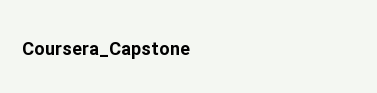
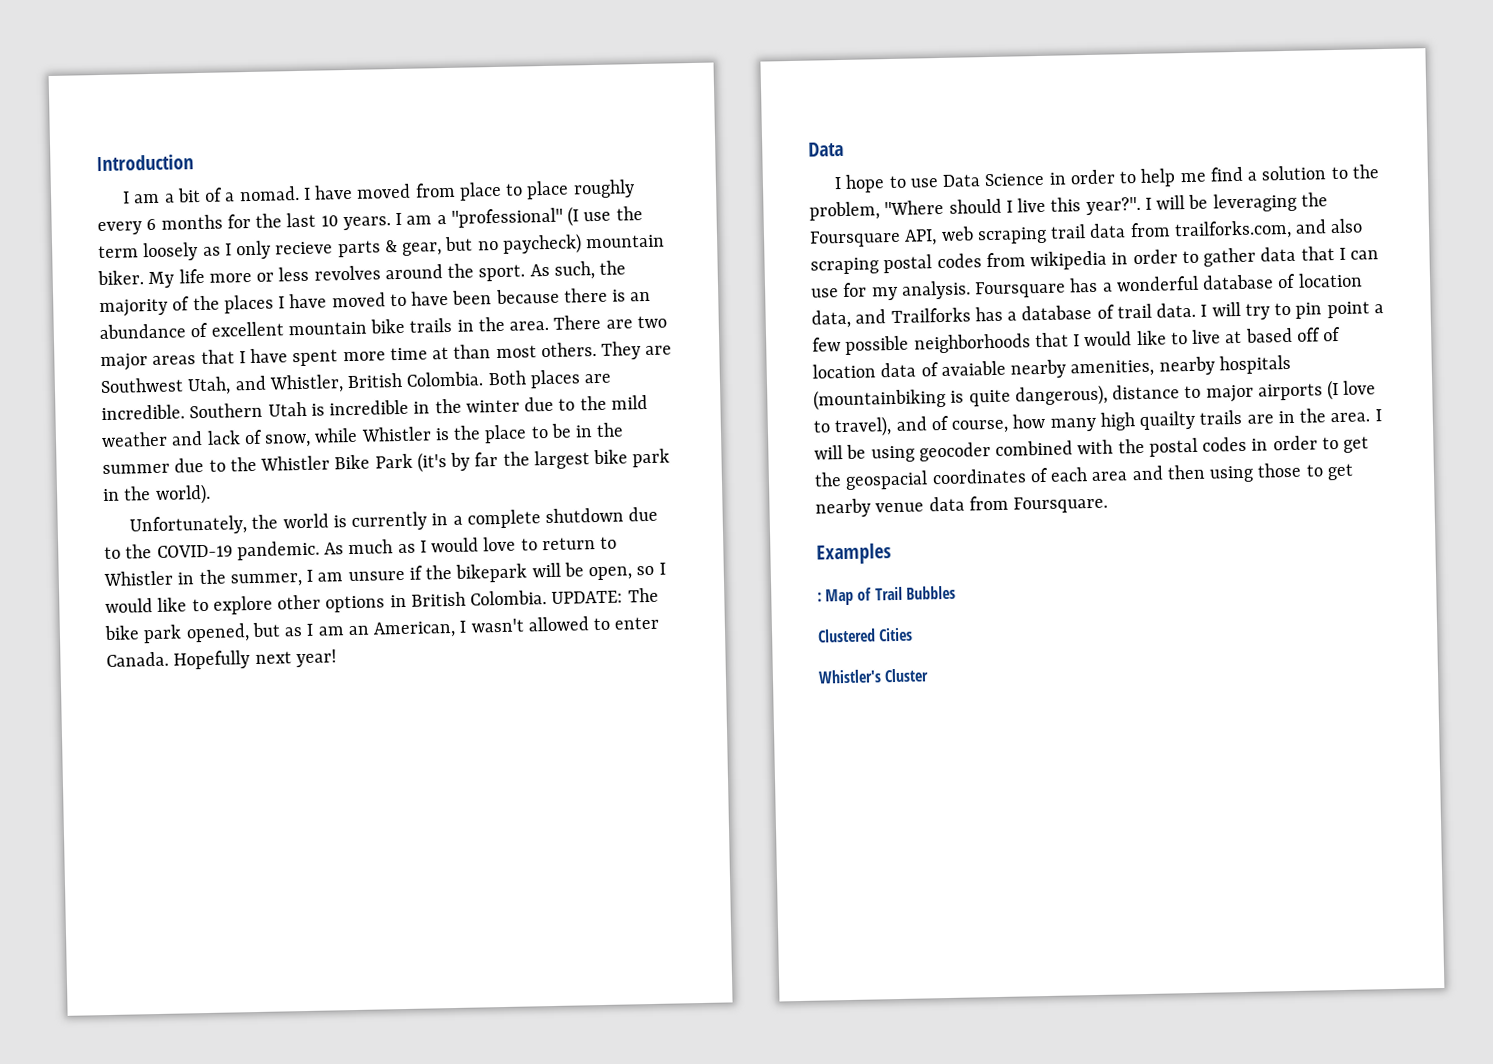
- Coursera_Capstone
+ Introduction
+ I am a bit of a nomad. I have moved from place to place roughly every 6 months for the last 10 years. I am a "professional" (I use the term loosely as I only recieve parts & gear, but no paycheck) mountain biker. My life more or less revolves around the sport. As such, the majority of the places I have moved to have been because there is an abundance of excellent mountain bike trails in the area. There are two major areas that I have spent more time at than most others. They are Southwest Utah, and Whistler, British Colombia. Both places are incredible. Southern Utah is incredible in the winter due to the mild weather and lack of snow, while Whistler is the place to be in the summer due to the Whistler Bike Park (it's by far the largest bike park in the world).
+ Unfortunately, the world is currently in a complete shutdown due to the COVID-19 pandemic. As much as I would love to return to Whistler in the summer, I am unsure if the bikepark will be open, so I would like to explore other options in British Colombia. UPDATE: The bike park opened, but as I am an American, I wasn't allowed to enter Canada. Hopefully next year!
+ Data
+ I hope to use Data Science in order to help me find a solution to the problem, "Where should I live this year?". I will be leveraging the Foursquare API, web scraping trail data from trailforks.com, and also scraping postal codes from wikipedia in order to gather data that I can use for my analysis. Foursquare has a wonderful database of location data, and Trailforks has a database of trail data. I will try to pin point a few possible neighborhoods that I would like to live at based off of location data of avaiable nearby amenities, nearby hospitals (mountainbiking is quite dangerous), distance to major airports (I love to travel), and of course, how many high quailty trails are in the area. I will be using geocoder combined with the postal codes in order to get the geospacial coordinates of each area and then using those to get nearby venue data from Foursquare.
+ Examples
+ : Map of Trail Bubbles
+ Clustered Cities
+ Whistler's Cluster

